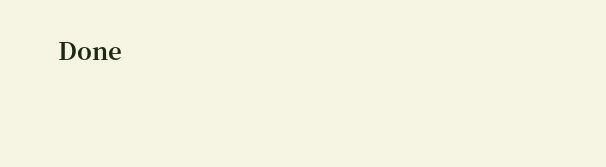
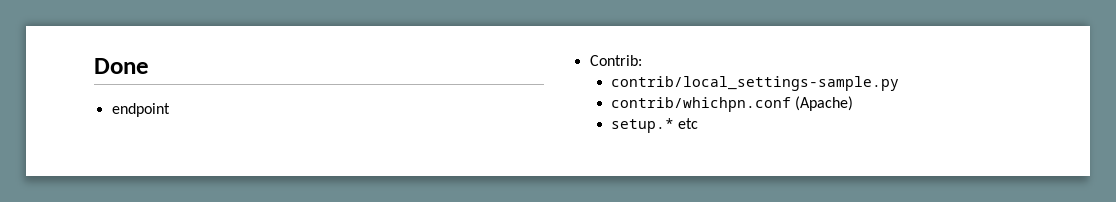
+ endpoint
+ Contrib:
+ contrib/local_settings-sample.py
+ contrib/whichpn.conf (Apache)
+ setup.* etc

